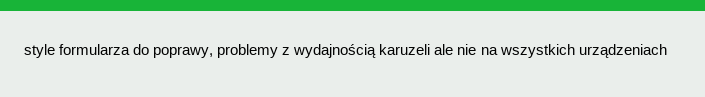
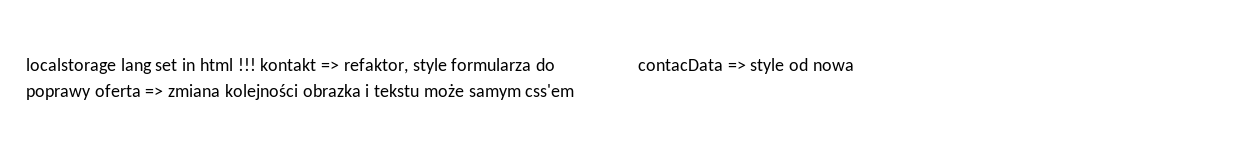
- style formularza do poprawy, problemy z wydajnością karuzeli ale nie na wszystkich urządzeniach
+ localstorage lang set in html !!! kontakt => refaktor, style formularza do poprawy oferta => zmiana kolejności obrazka i tekstu może samym css'em contacData => style od nowa

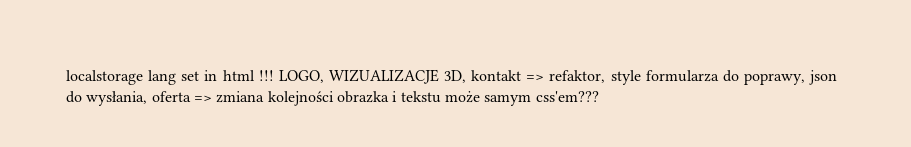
- localstorage lang set in html !!! kontakt => refaktor, style formularza do poprawy oferta => zmiana kolejności obrazka i tekstu może samym css'em contacData => style od nowa
+ localstorage lang set in html !!! LOGO, WIZUALIZACJE 3D, kontakt => refaktor, style formularza do poprawy, json do wysłania, oferta => zmiana kolejności obrazka i tekstu może samym css'em???

